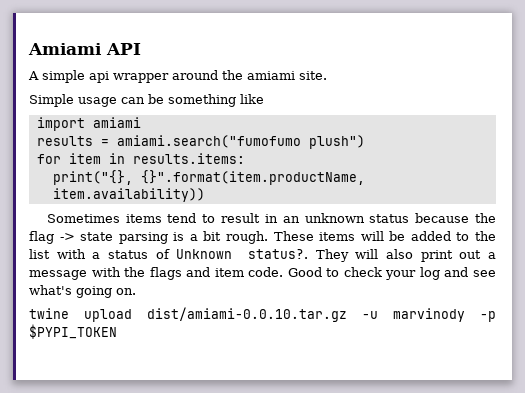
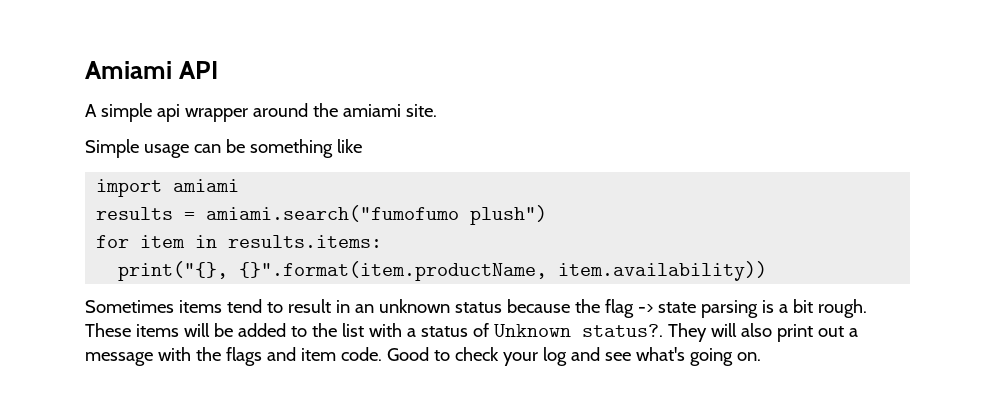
- twine upload dist/amiami-0.0.10.tar.gz -u marvinody -p $PYPI_TOKEN

